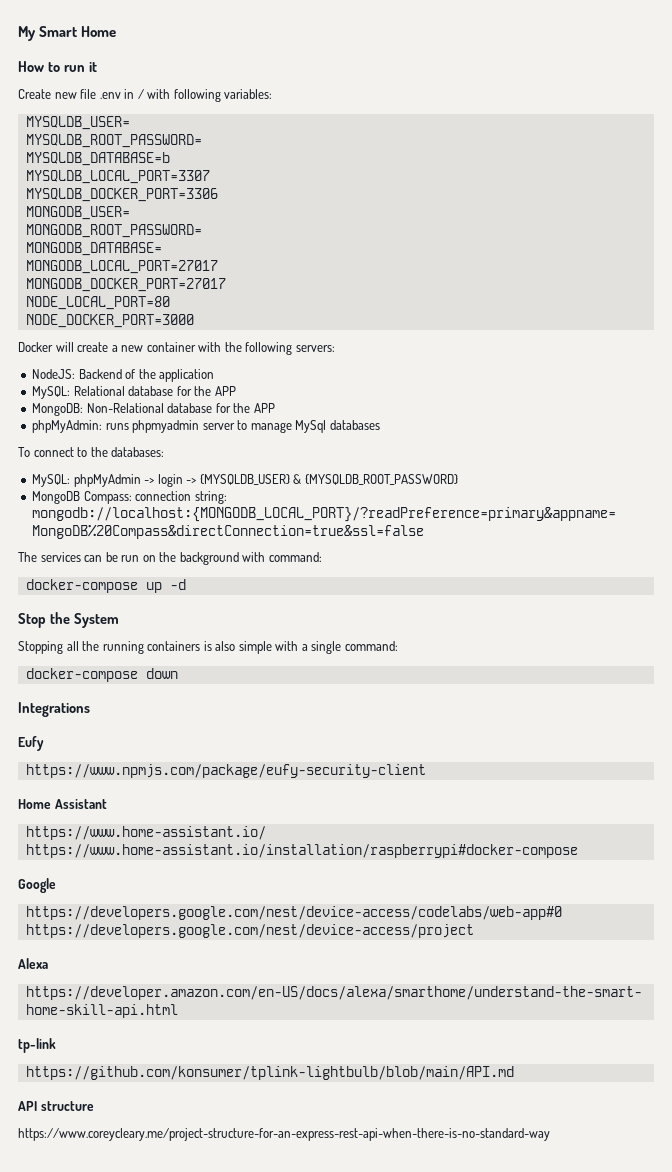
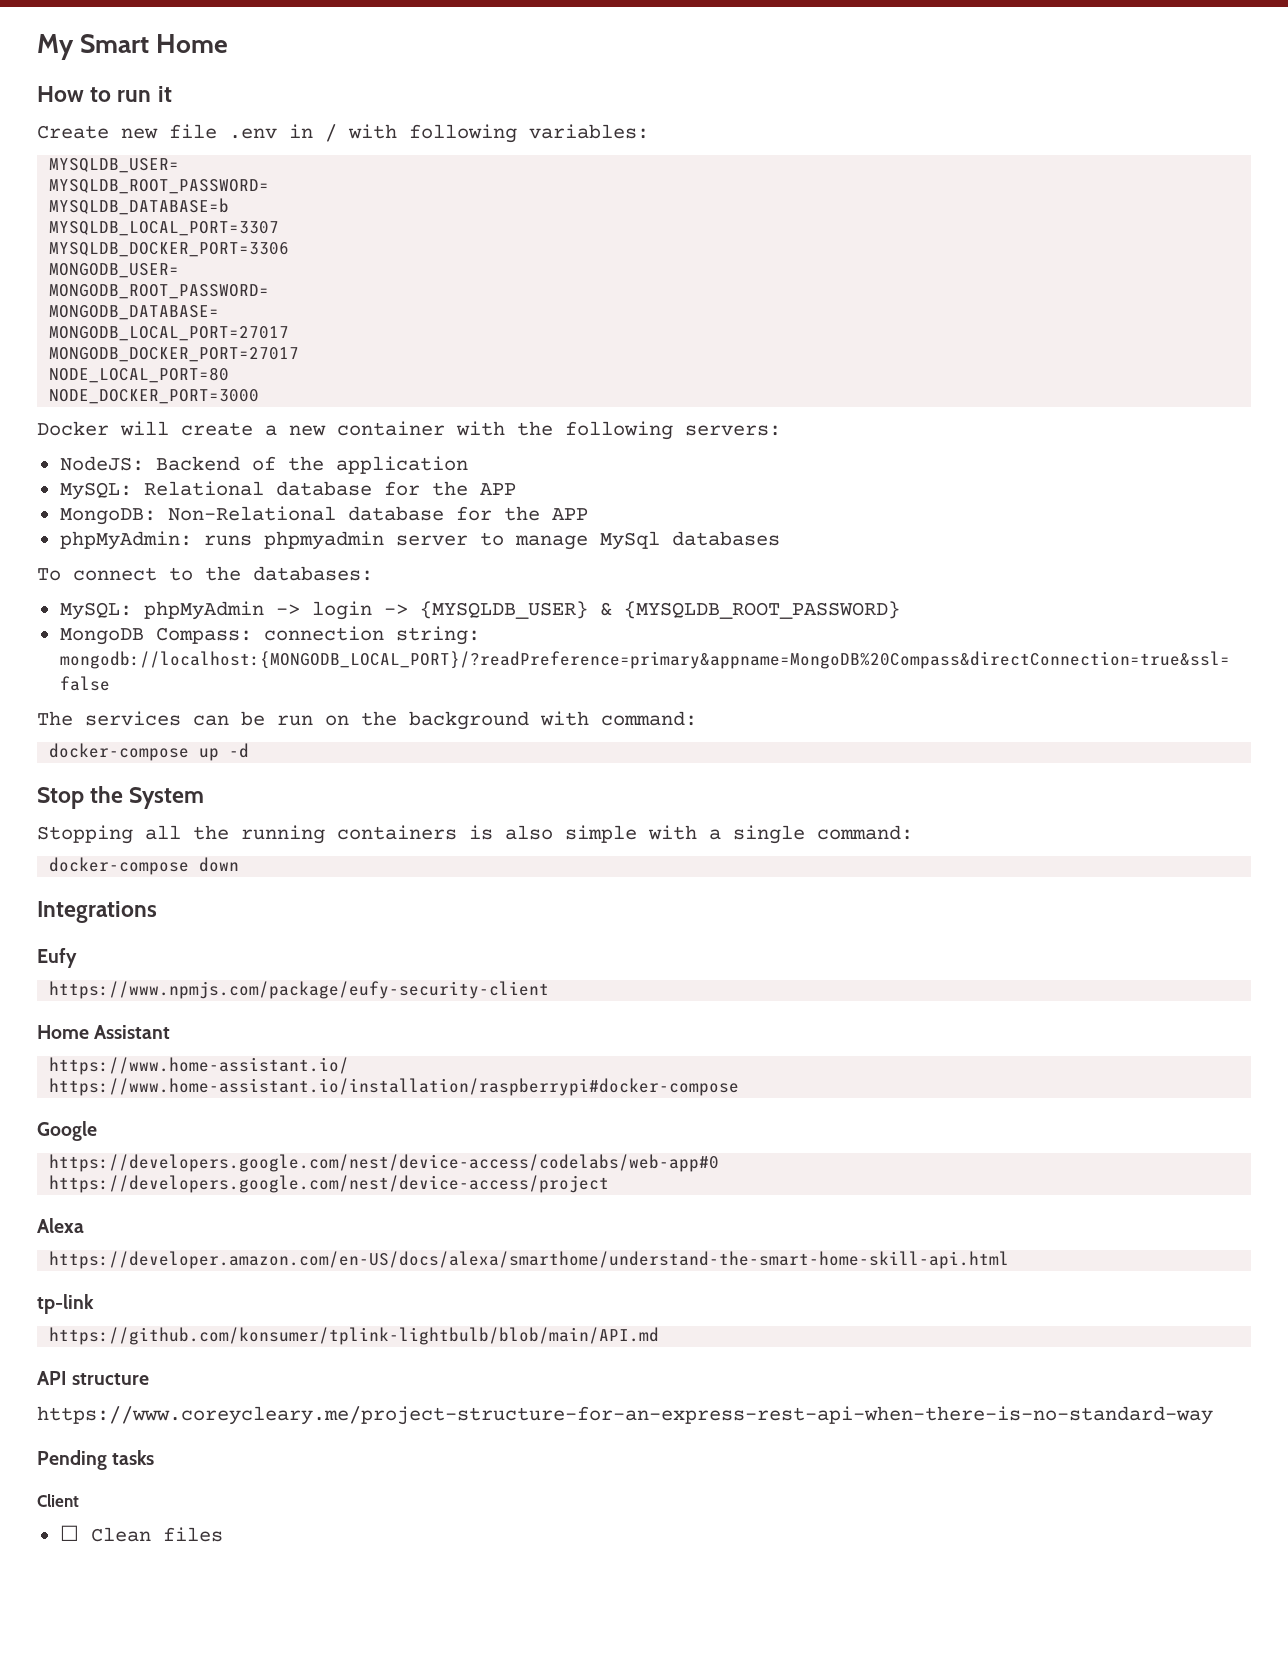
+ Pending tasks
+ Client
+ ☐ Clean files

